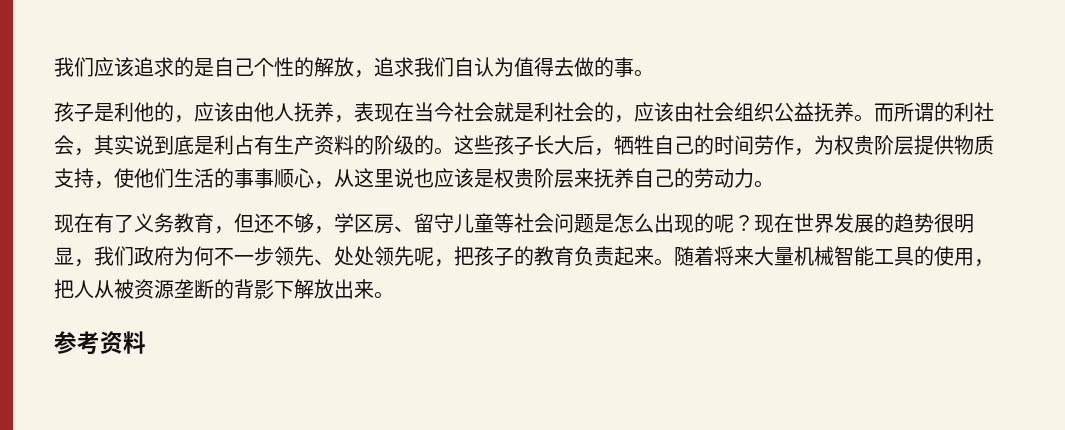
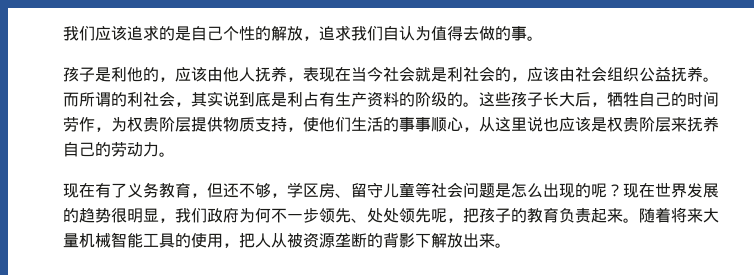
- 参考资料

